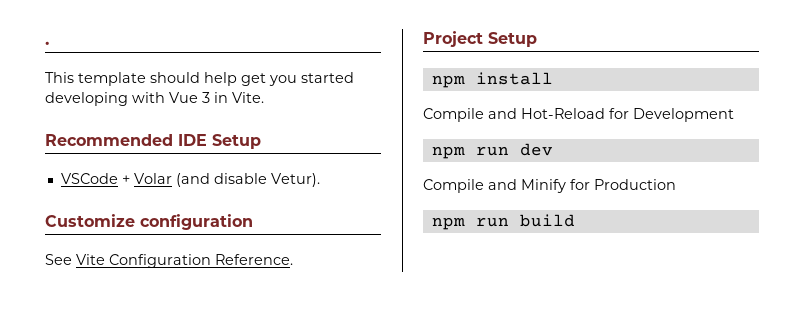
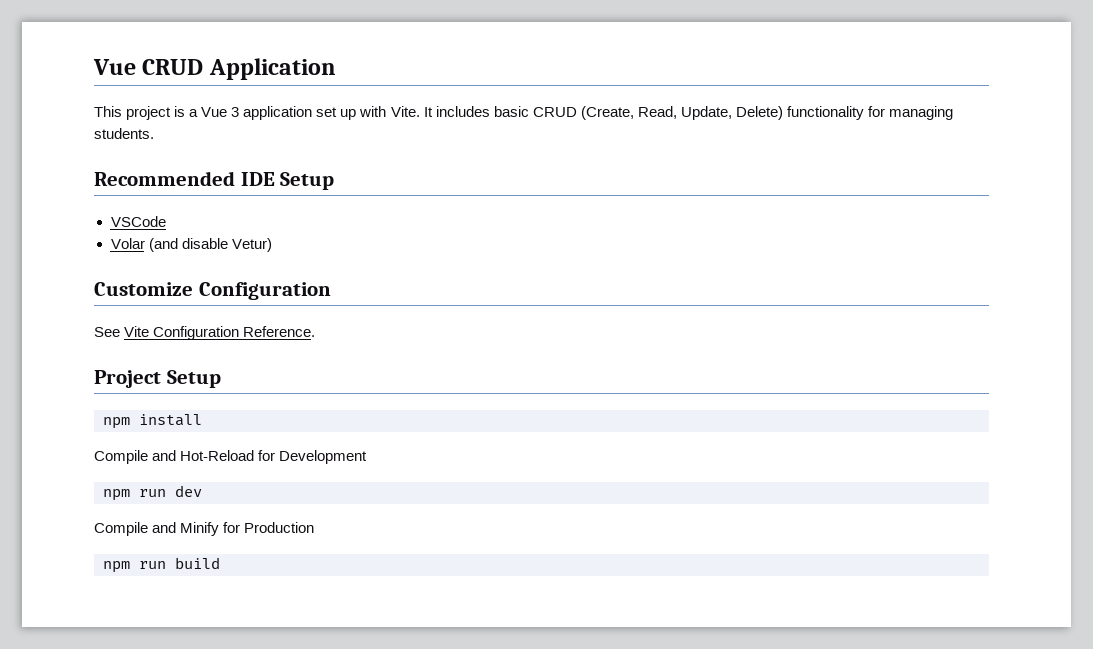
- .
- This template should help get you started developing with Vue 3 in Vite.
+ Vue CRUD Application
+ This project is a Vue 3 application set up with Vite. It includes basic CRUD (Create, Read, Update, Delete) functionality for managing students.
- VSCode + Volar (and disable Vetur).
+ VSCode
+ Volar (and disable Vetur)
- Customize configuration
+ Customize Configuration

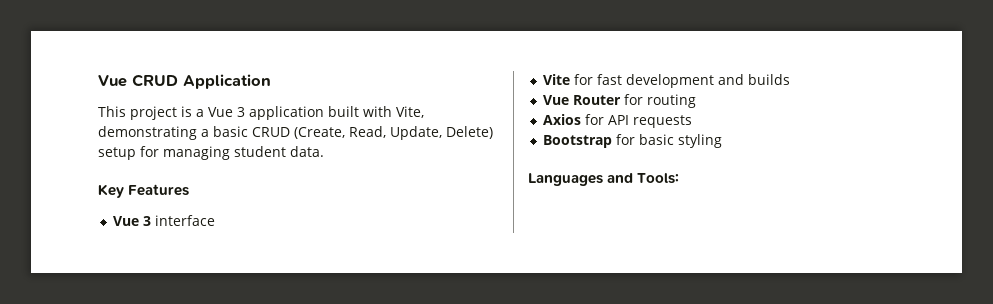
- This project is a Vue 3 application set up with Vite. It includes basic CRUD (Create, Read, Update, Delete) functionality for managing students.
- Recommended IDE Setup
- VSCode
- Volar (and disable Vetur)
- Customize Configuration
- See Vite Configuration Reference.
- Project Setup
- npm install
- Compile and Hot-Reload for Development
- npm run dev
- Compile and Minify for Production
- npm run build
+ This project is a Vue 3 application built with Vite, demonstrating a basic CRUD (Create, Read, Update, Delete) setup for managing student data.
+ Key Features
+ Vue 3 interface
+ Vite for fast development and builds
+ Vue Router for routing
+ Axios for API requests
+ Bootstrap for basic styling
+ Languages and Tools:

